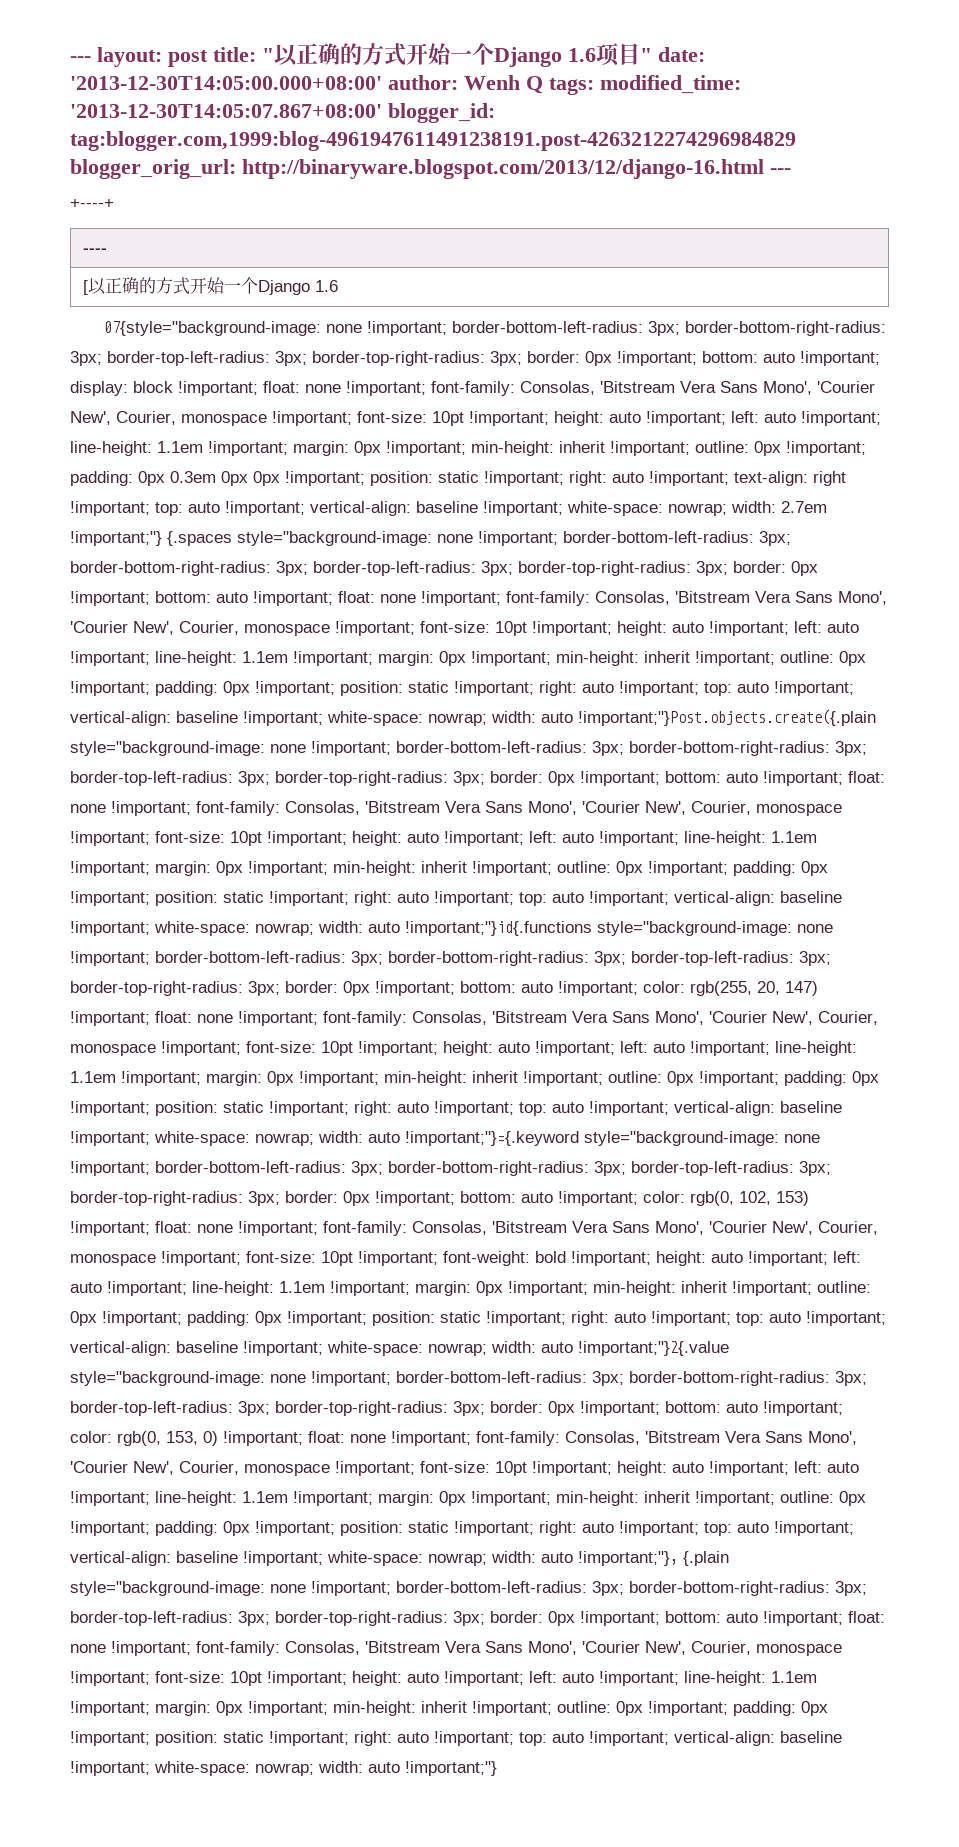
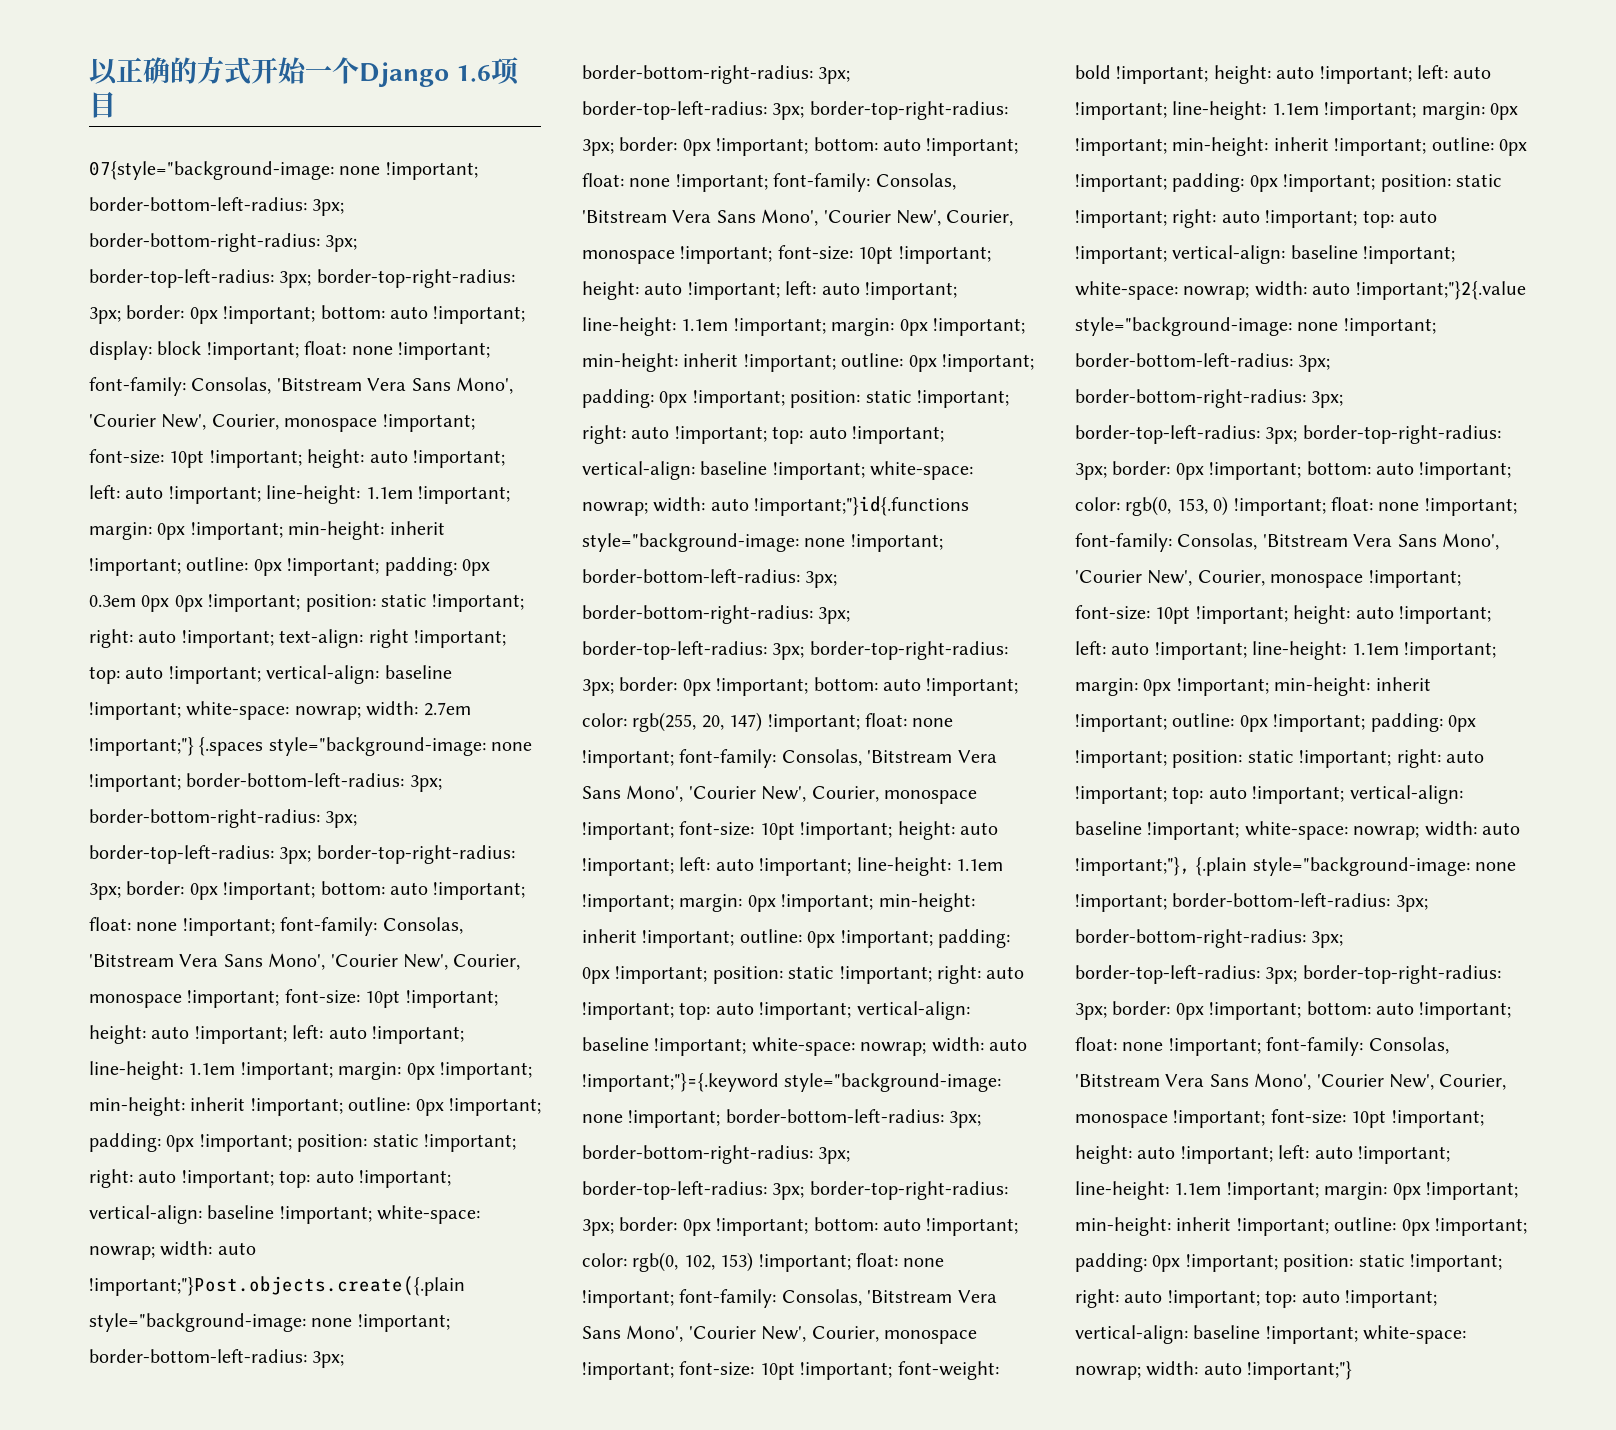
- --- layout: post title: "以正确的方式开始一个Django 1.6项目" date: '2013-12-30T14:05:00.000+08:00' author: Wenh Q tags: modified_time: '2013-12-30T14:05:07.867+08:00' blogger_id: tag:blogger.com,1999:blog-4961947611491238191.post-4263212274296984829 blogger_orig_url: http://binaryware.blogspot.com/2013/12/django-16.html ---
- +----+
- ----
- [以正确的方式开始一个Django 1.6
+ 以正确的方式开始一个Django 1.6项目

